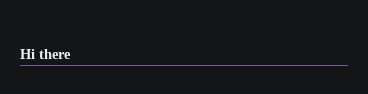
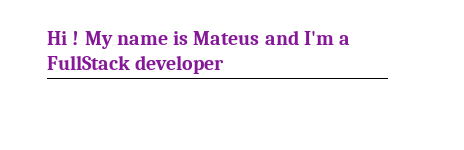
- Hi there
+ Hi ! My name is Mateus and I'm a FullStack developer

